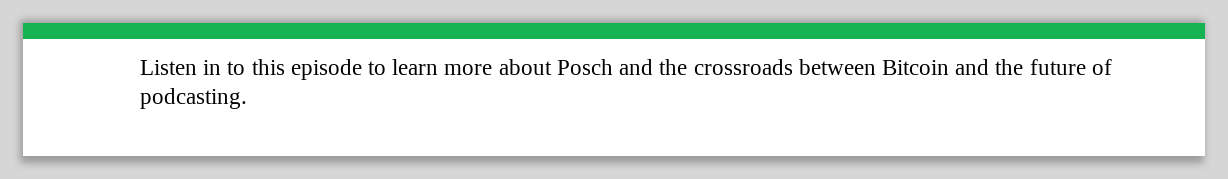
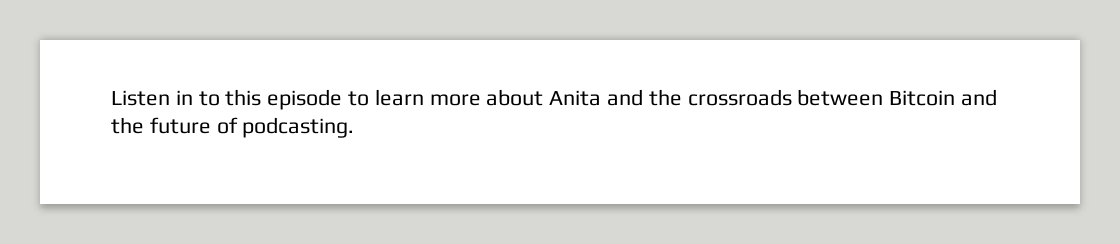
- Listen in to this episode to learn more about Posch and the crossroads between Bitcoin and the future of podcasting.
+ Listen in to this episode to learn more about Anita and the crossroads between Bitcoin and the future of podcasting.

